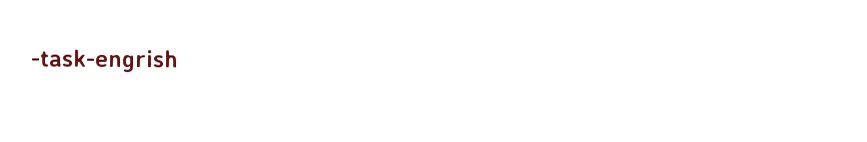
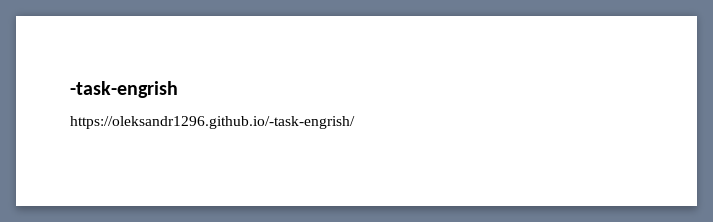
+ https://oleksandr1296.github.io/-task-engrish/

